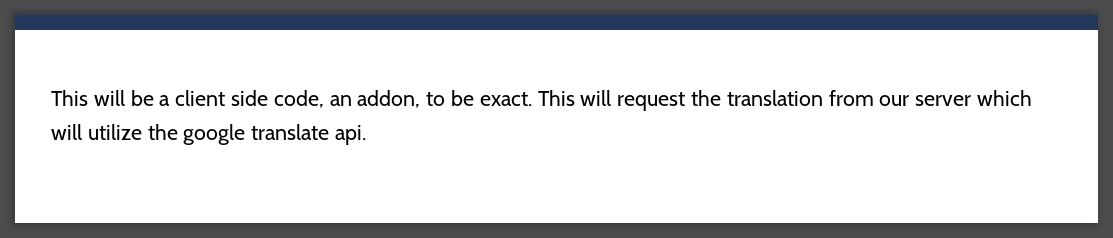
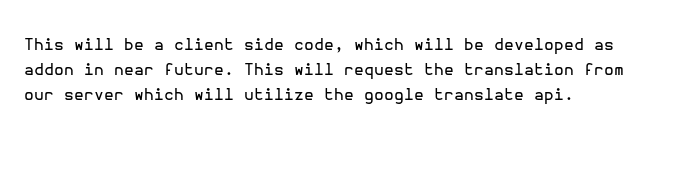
- This will be a client side code, an addon, to be exact.
+ This will be a client side code, which will be developed as addon in near future.

